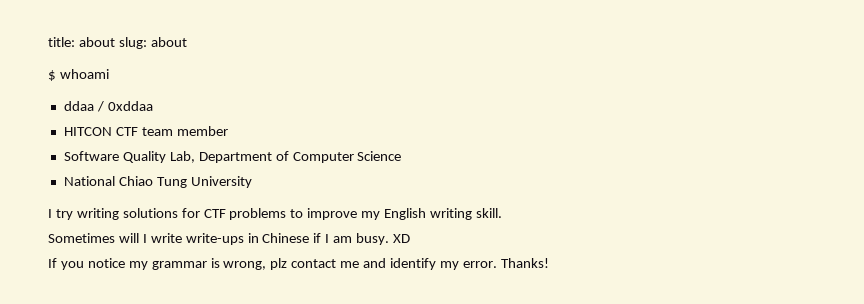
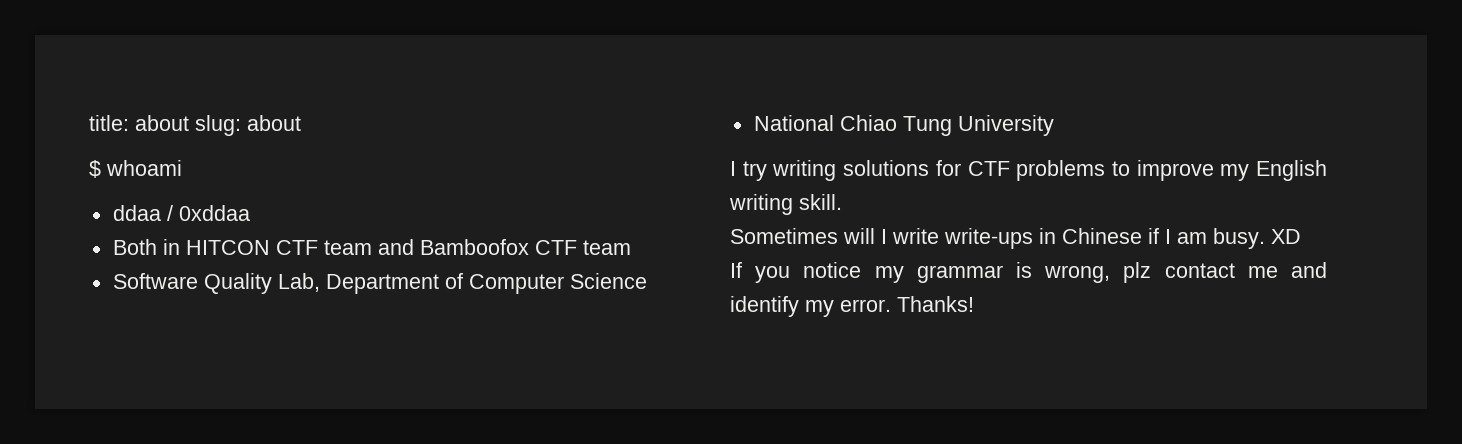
- HITCON CTF team member
+ Both in HITCON CTF team and Bamboofox CTF team

